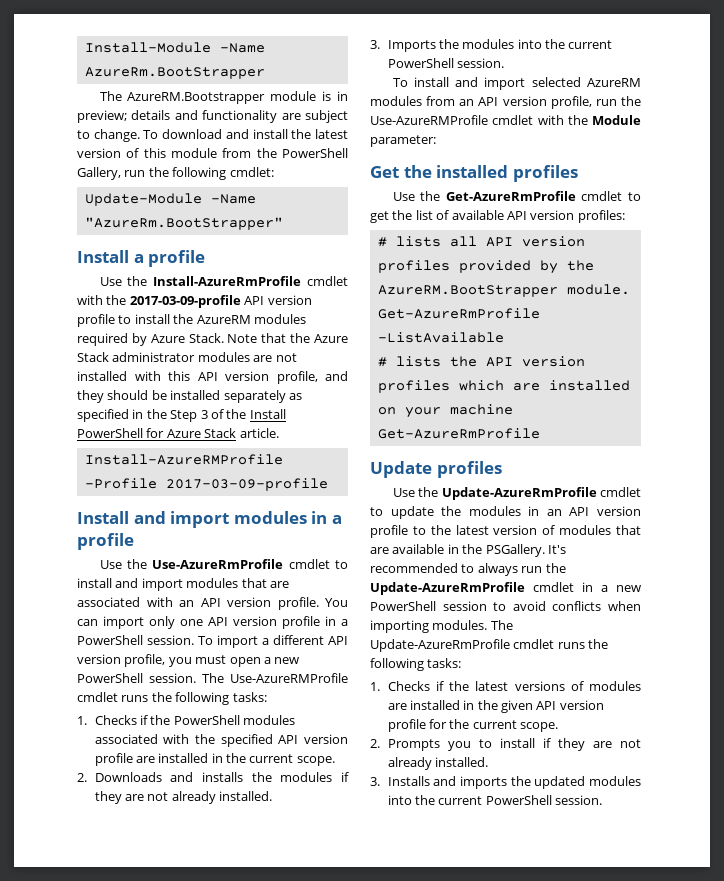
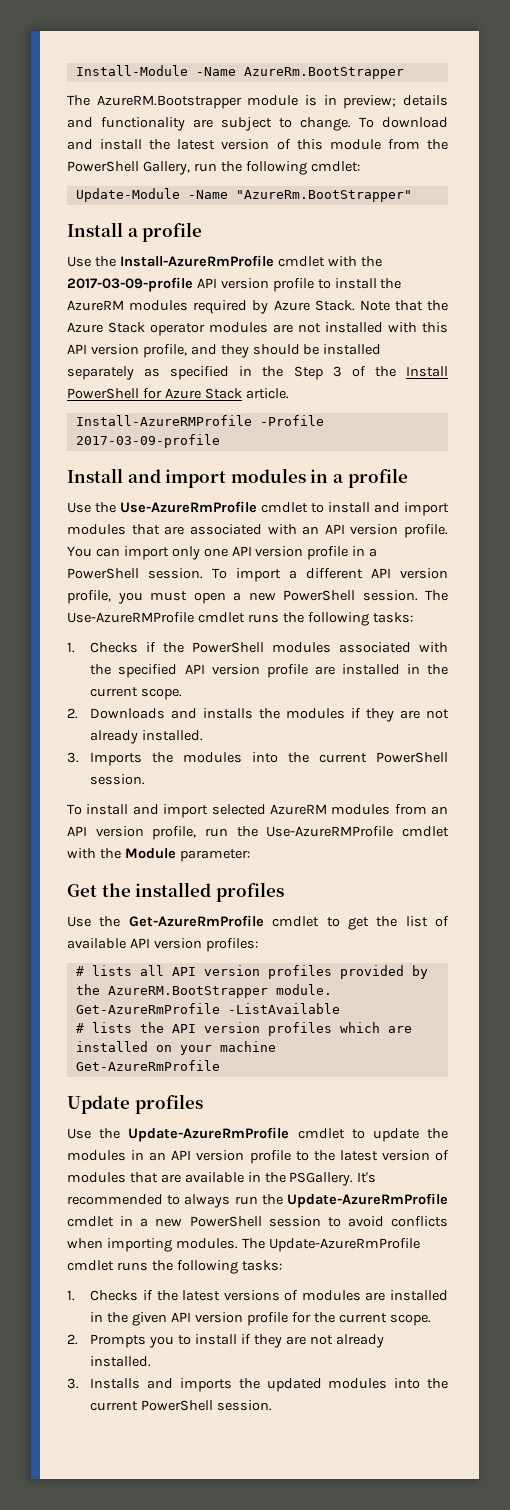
- Note that the Azure Stack administrator modules are not installed with this API version profile, and they should be installed separately as specified in the Step 3 of the Install PowerShell for Azure Stack article.
+ Note that the Azure Stack operator modules are not installed with this API version profile, and they should be installed separately as specified in the Step 3 of the Install PowerShell for Azure Stack article.

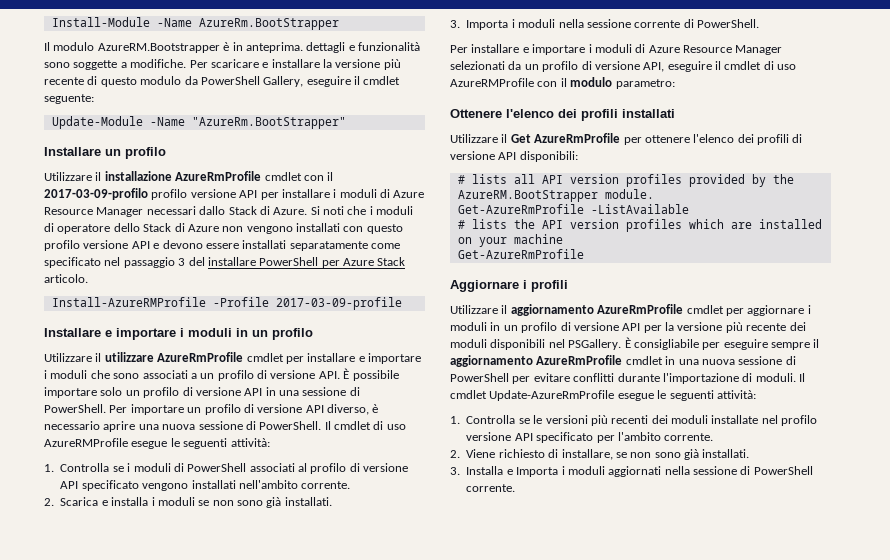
- The AzureRM.Bootstrapper module is in preview; details and functionality are subject to change. To download and install the latest version of this module from the PowerShell Gallery, run the following cmdlet:
+ Il modulo AzureRM.Bootstrapper è in anteprima. dettagli e funzionalità sono soggette a modifiche. Per scaricare e installare la versione più recente di questo modulo da PowerShell Gallery, eseguire il cmdlet seguente:
  Update-Module -Name "AzureRm.BootStrapper"
- Install a profile
- Use the Install-AzureRmProfile cmdlet with the 2017-03-09-profile API version profile to install the AzureRM modules required by Azure Stack. Note that the Azure Stack operator modules are not installed with this API version profile, and they should be installed separately as specified in the Step 3 of the Install PowerShell for Azure Stack article.
+ Installare un profilo
+ Utilizzare il installazione AzureRmProfile cmdlet con il 2017-03-09-profilo profilo versione API per installare i moduli di Azure Resource Manager necessari dallo Stack di Azure. Si noti che i moduli di operatore dello Stack di Azure non vengono installati con questo profilo versione API e devono essere installati separatamente come specificato nel passaggio 3 del installare PowerShell per Azure Stack articolo.
  Install-AzureRMProfile -Profile 2017-03-09-profile
- Install and import modules in a profile
- Use the Use-AzureRmProfile cmdlet to install and import modules that are associated with an API version profile. You can import only one API version profile in a PowerShell session. To import a different API version profile, you must open a new PowerShell session. The Use-AzureRMProfile cmdlet runs the following tasks:
- 1. Checks if the PowerShell modules associated with the specified API version profile are installed in the current scope.
- 2. Downloads and installs the modules if they are not already installed.
- 3. Imports the modules into the current PowerShell session.
- To install and import selected AzureRM modules from an API version profile, run the Use-AzureRMProfile cmdlet with the Module parameter:
- Get the installed profiles
- Use the Get-AzureRmProfile cmdlet to get the list of available API version profiles:
+ Installare e importare i moduli in un profilo
+ Utilizzare il utilizzare AzureRmProfile cmdlet per installare e importare i moduli che sono associati a un profilo di versione API. È possibile importare solo un profilo di versione API in una sessione di PowerShell. Per importare un profilo di versione API diverso, è necessario aprire una nuova sessione di PowerShell. Il cmdlet di uso AzureRMProfile esegue le seguenti attività:
+ 1. Controlla se i moduli di PowerShell associati al profilo di versione API specificato vengono installati nell'ambito corrente.
+ 2. Scarica e installa i moduli se non sono già installati.
+ 3. Importa i moduli nella sessione corrente di PowerShell.
+ Per installare e importare i moduli di Azure Resource Manager selezionati da un profilo di versione API, eseguire il cmdlet di uso AzureRMProfile con il modulo parametro:
+ Ottenere l'elenco dei profili installati
+ Utilizzare il Get AzureRmProfile per ottenere l'elenco dei profili di versione API disponibili:
- Update profiles
- Use the Update-AzureRmProfile cmdlet to update the modules in an API version profile to the latest version of modules that are available in the PSGallery. It's recommended to always run the Update-AzureRmProfile cmdlet in a new PowerShell session to avoid conflicts when importing modules. The Update-AzureRmProfile cmdlet runs the following tasks:
- 1. Checks if the latest versions of modules are installed in the given API version profile for the current scope.
- 2. Prompts you to install if they are not already installed.
- 3. Installs and imports the updated modules into the current PowerShell session.
+ Aggiornare i profili
+ Utilizzare il aggiornamento AzureRmProfile cmdlet per aggiornare i moduli in un profilo di versione API per la versione più recente dei moduli disponibili nel PSGallery. È consigliabile per eseguire sempre il aggiornamento AzureRmProfile cmdlet in una nuova sessione di PowerShell per evitare conflitti durante l'importazione di moduli. Il cmdlet Update-AzureRmProfile esegue le seguenti attività:
+ 1. Controlla se le versioni più recenti dei moduli installate nel profilo versione API specificato per l'ambito corrente.
+ 2. Viene richiesto di installare, se non sono già installati.
+ 3. Installa e Importa i moduli aggiornati nella sessione di PowerShell corrente.

